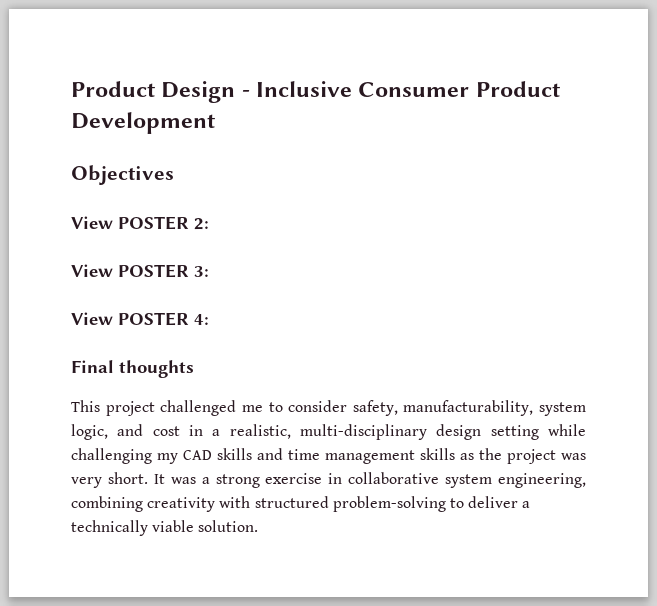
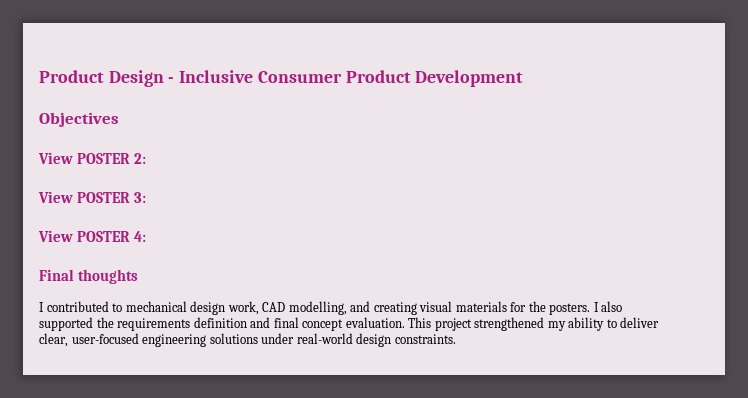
- This project challenged me to consider safety, manufacturability, system logic, and cost in a realistic, multi-disciplinary design setting while challenging my CAD skills and time management skills as the project was very short. It was a strong exercise in collaborative system engineering, combining creativity with structured problem-solving to deliver a technically viable solution.
+ I contributed to mechanical design work, CAD modelling, and creating visual materials for the posters. I also supported the requirements definition and final concept evaluation. This project strengthened my ability to deliver clear, user-focused engineering solutions under real-world design constraints.

